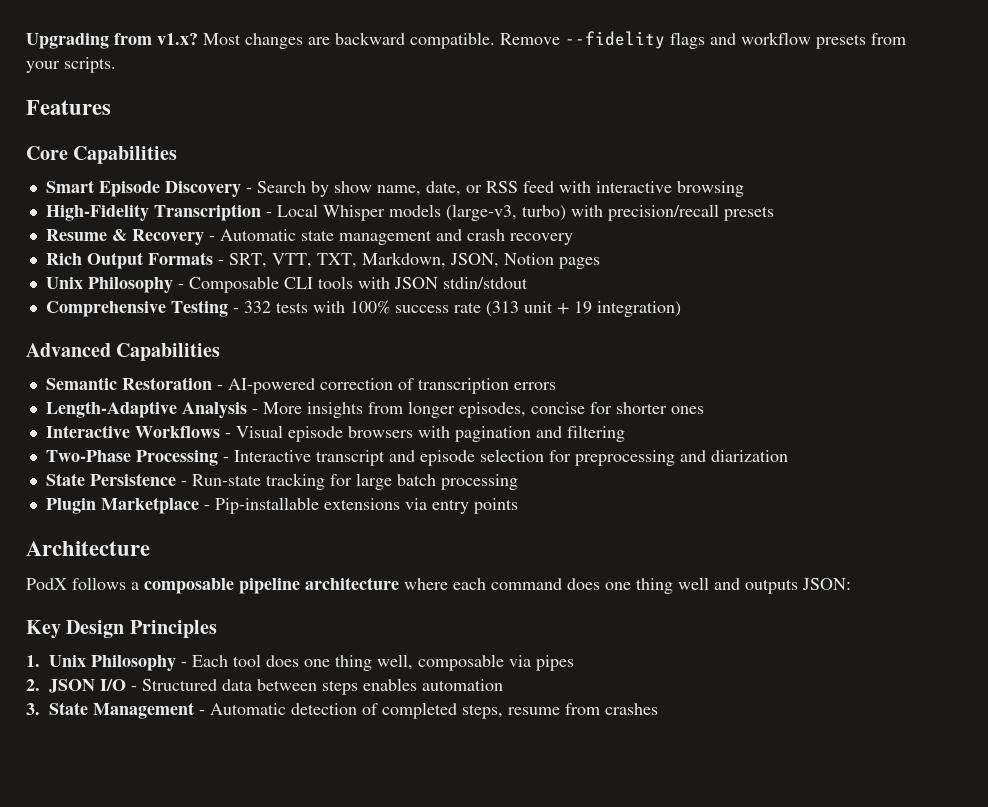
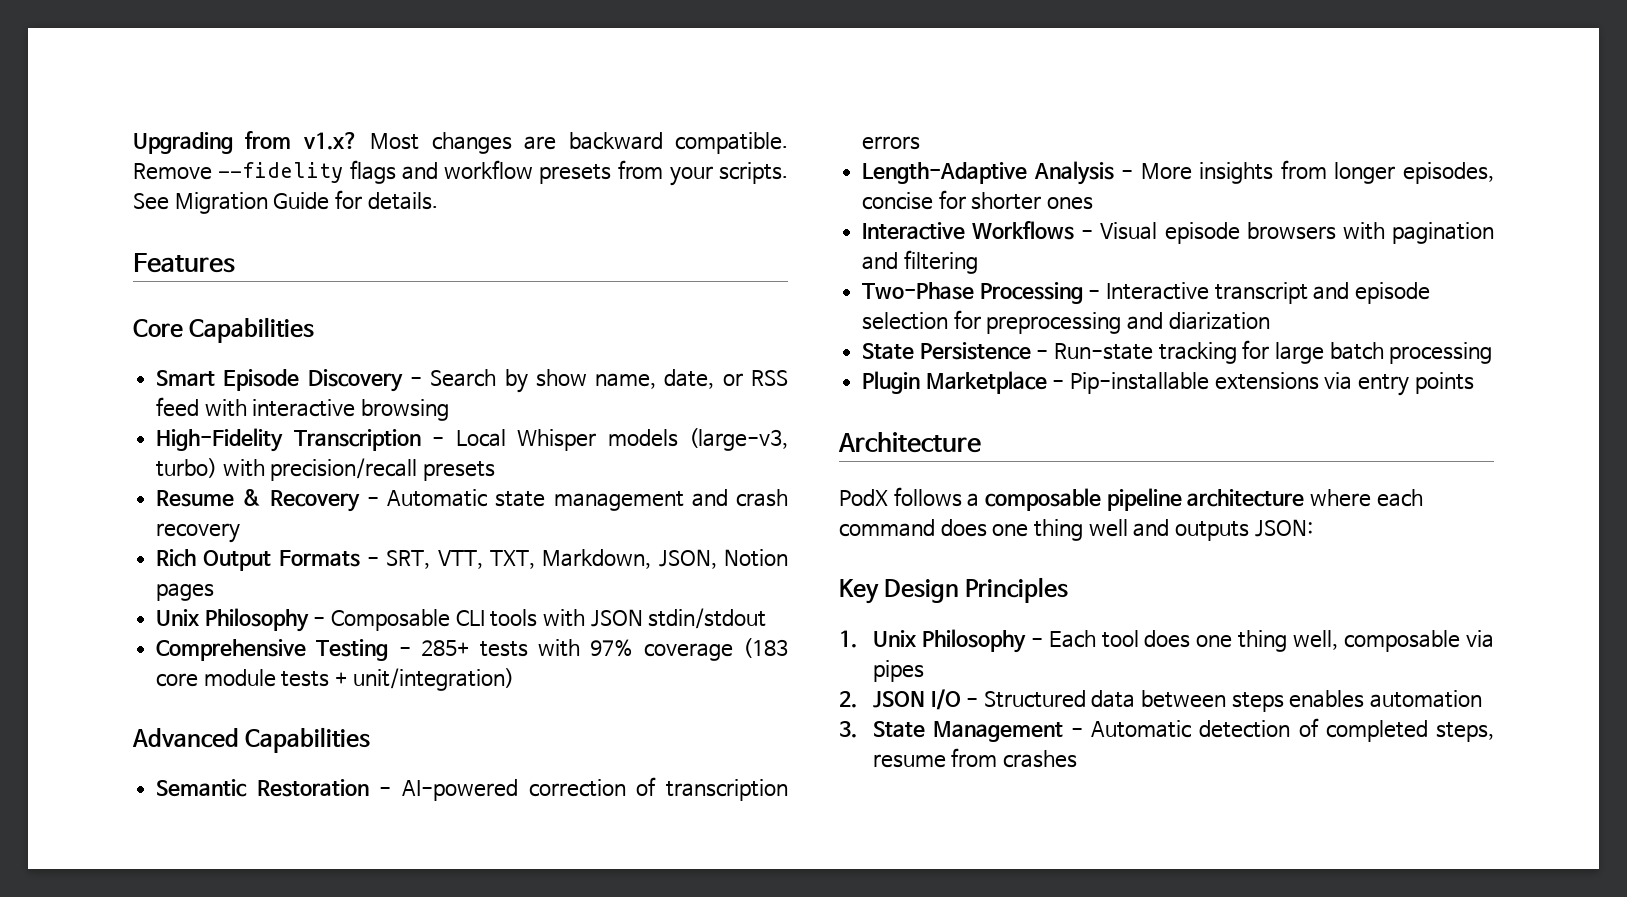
+ See Migration Guide for details.
- Comprehensive Testing - 332 tests with 100% success rate (313 unit + 19 integration)
+ Comprehensive Testing - 285+ tests with 97% coverage (183 core module tests + unit/integration)

